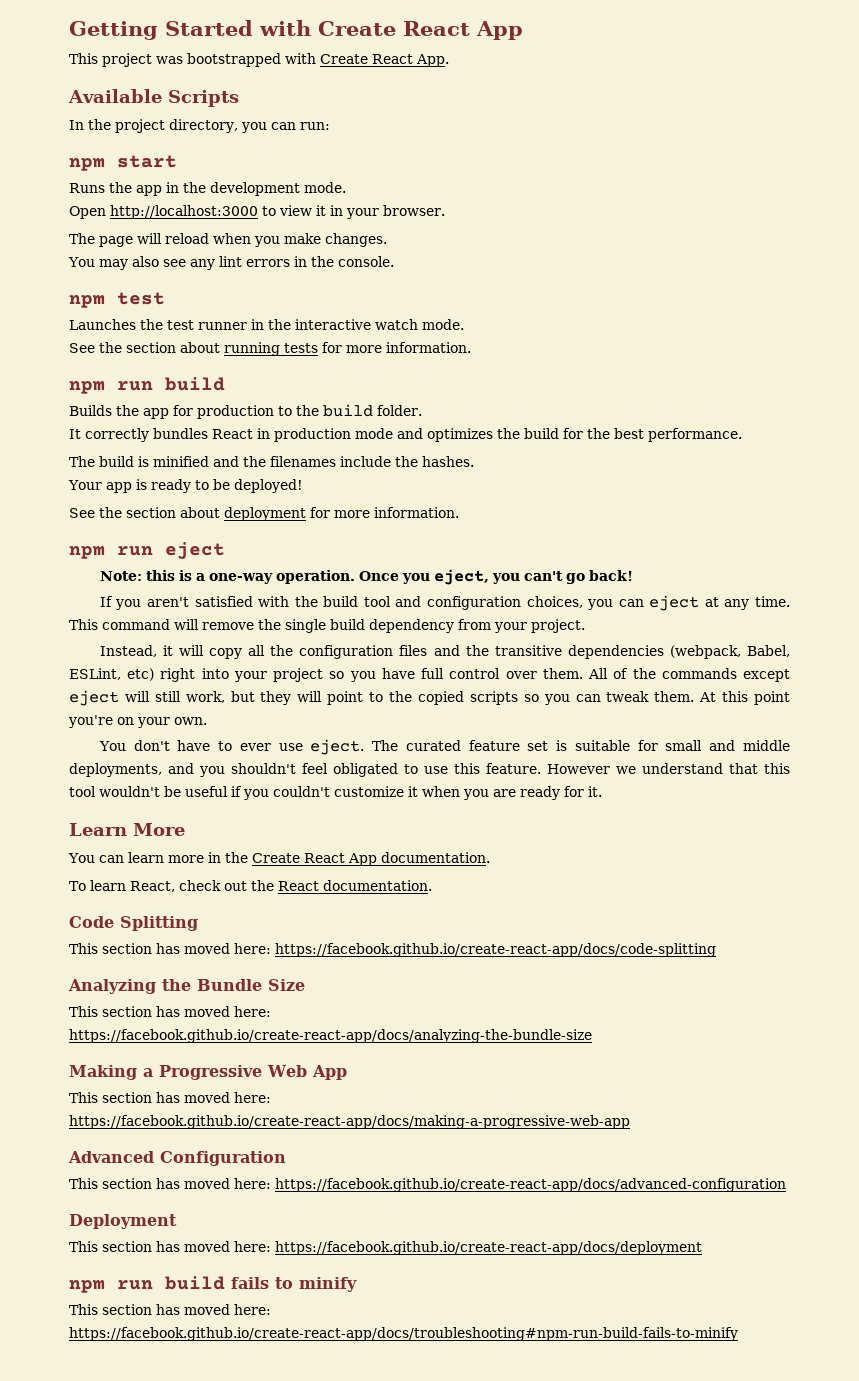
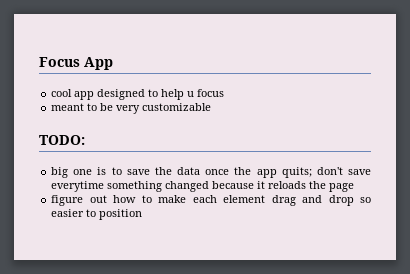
- Getting Started with Create React App
- This project was bootstrapped with Create React App.
- Available Scripts
- In the project directory, you can run:
- npm start
- Runs the app in the development mode.
- Open http://localhost:3000 to view it in your browser.
- The page will reload when you make changes.
- You may also see any lint errors in the console.
- npm test
- Launches the test runner in the interactive watch mode.
- See the section about running tests for more information.
- npm run build
- Builds the app for production to the build folder.
- It correctly bundles React in production mode and optimizes the build for the best performance.
- The build is minified and the filenames include the hashes.
- Your app is ready to be deployed!
- See the section about deployment for more information.
- npm run eject
- Note: this is a one-way operation. Once you eject, you can't go back!
- If you aren't satisfied with the build tool and configuration choices, you can eject at any time. This command will remove the single build dependency from your project.
- Instead, it will copy all the configuration files and the transitive dependencies (webpack, Babel, ESLint, etc) right into your project so you have full control over them. All of the commands except eject will still work, but they will point to the copied scripts so you can tweak them. At this point you're on your own.
- You don't have to ever use eject. The curated feature set is suitable for small and middle deployments, and you shouldn't feel obligated to use this feature. However we understand that this tool wouldn't be useful if you couldn't customize it when you are ready for it.
- Learn More
- You can learn more in the Create React App documentation.
- To learn React, check out the React documentation.
- Code Splitting
- This section has moved here: https://facebook.github.io/create-react-app/docs/code-splitting
- Analyzing the Bundle Size
- This section has moved here: https://facebook.github.io/create-react-app/docs/analyzing-the-bundle-size
- Making a Progressive Web App
- This section has moved here: https://facebook.github.io/create-react-app/docs/making-a-progressive-web-app
- Advanced Configuration
- This section has moved here: https://facebook.github.io/create-react-app/docs/advanced-configuration
- Deployment
- This section has moved here: https://facebook.github.io/create-react-app/docs/deployment
- npm run build fails to minify
- This section has moved here: https://facebook.github.io/create-react-app/docs/troubleshooting#npm-run-build-fails-to-minify
+ Focus App
+ cool app designed to help u focus
+ meant to be very customizable
+ TODO:
+ big one is to save the data once the app quits; don't save everytime something changed because it reloads the page
+ figure out how to make each element drag and drop so easier to position

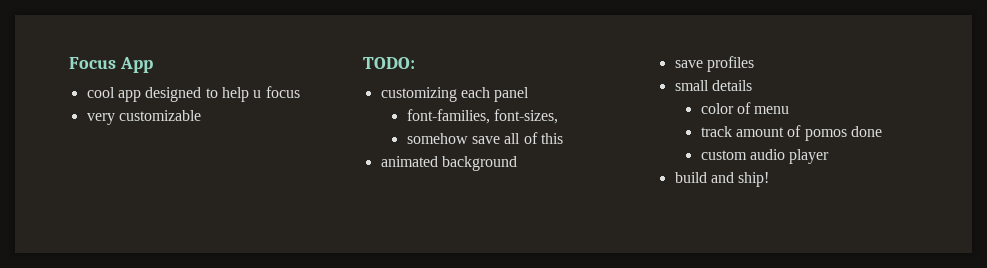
- meant to be very customizable
+ very customizable
- big one is to save the data once the app quits; don't save everytime something changed because it reloads the page
- figure out how to make each element drag and drop so easier to position
+ customizing each panel
+ font-families, font-sizes,
+ somehow save all of this
+ animated background
+ save profiles
+ small details
+ color of menu
+ track amount of pomos done
+ custom audio player
+ build and ship!

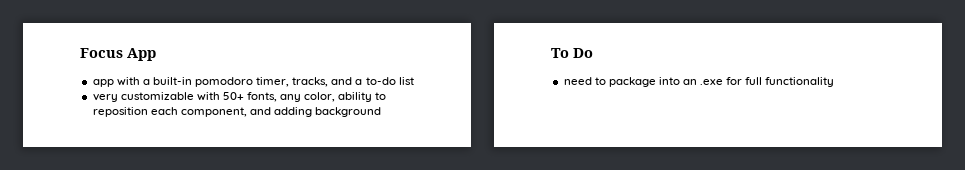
- cool app designed to help u focus
- very customizable
- TODO:
- customizing each panel
- font-families, font-sizes,
- somehow save all of this
- animated background
- save profiles
- small details
- color of menu
- track amount of pomos done
- custom audio player
- build and ship!
+ app with a built-in pomodoro timer, tracks, and a to-do list
+ very customizable with 50+ fonts, any color, ability to reposition each component, and adding background
+ To Do
+ need to package into an .exe for full functionality

